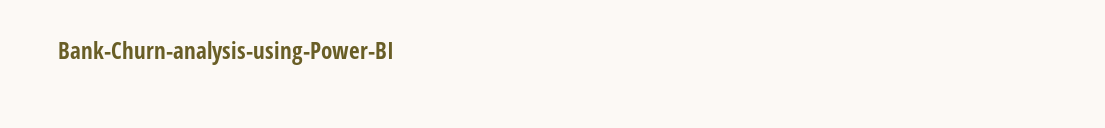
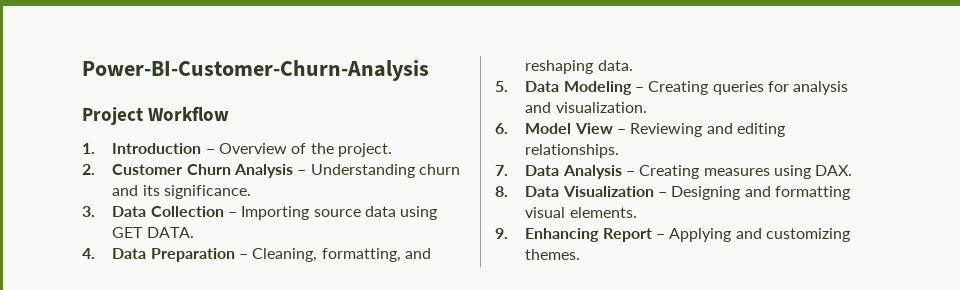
- Bank-Churn-analysis-using-Power-BI
+ Power-BI-Customer-Churn-Analysis
+ Project Workflow
+ 1. Introduction – Overview of the project.
+ 2. Customer Churn Analysis – Understanding churn and its significance.
+ 3. Data Collection – Importing source data using GET DATA.
+ 4. Data Preparation – Cleaning, formatting, and reshaping data.
+ 5. Data Modeling – Creating queries for analysis and visualization.
+ 6. Model View – Reviewing and editing relationships.
+ 7. Data Analysis – Creating measures using DAX.
+ 8. Data Visualization – Designing and formatting visual elements.
+ 9. Enhancing Report – Applying and customizing themes.

